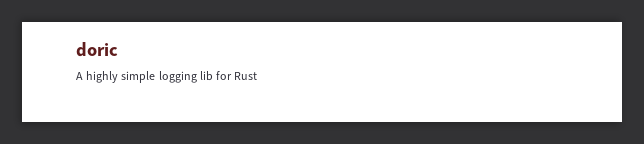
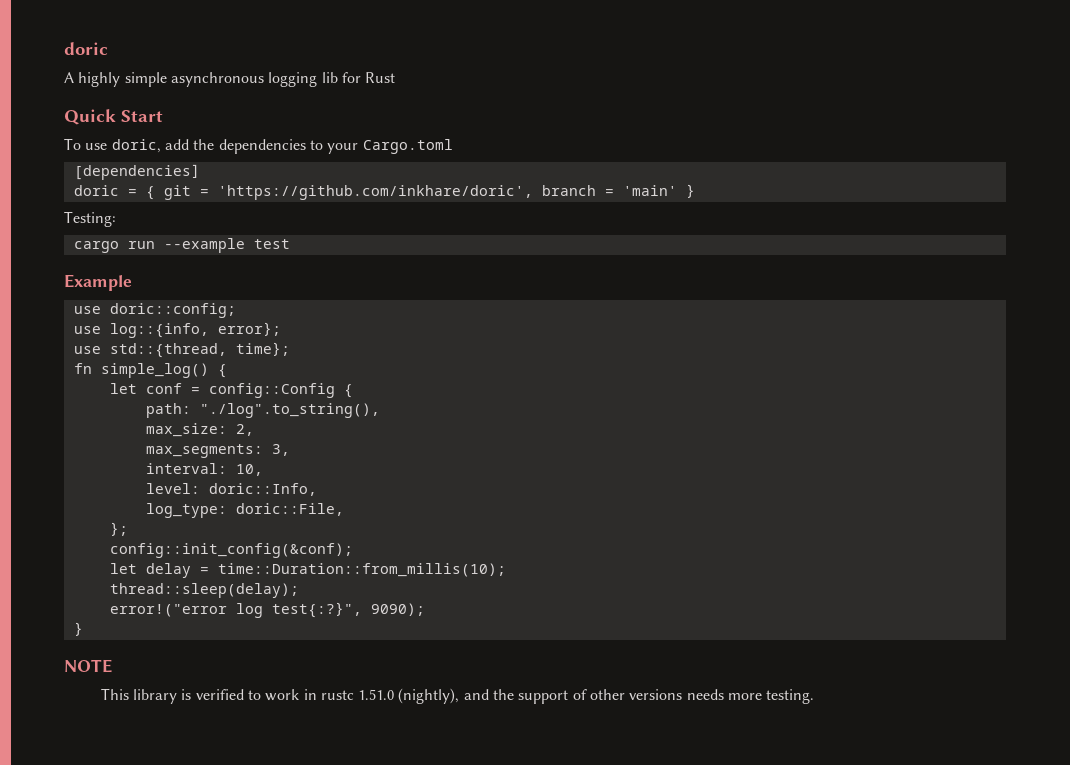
- A highly simple logging lib for Rust
+ A highly simple asynchronous logging lib for Rust
+ Quick Start
+ To use doric, add the dependencies to your Cargo.toml
+ [dependencies]
+ doric = { git = 'https://github.com/inkhare/doric', branch = 'main' }
+ Testing:
+ cargo run --example test
+ Example
+ use doric::config;
+ use log::{info, error};
+ use std::{thread, time};
+ fn simple_log() {
+ let conf = config::Config {
+ path: "./log".to_string(),
+ max_size: 2,
+ max_segments: 3,
+ interval: 10,
+ level: doric::Info,
+ log_type: doric::File,
+ };
+ config::init_config(&conf);
+ let delay = time::Duration::from_millis(10);
+ thread::sleep(delay);
+ error!("error log test{:?}", 9090);
+ }
+ NOTE
+ This library is verified to work in rustc 1.51.0 (nightly), and the support of other versions needs more testing.

